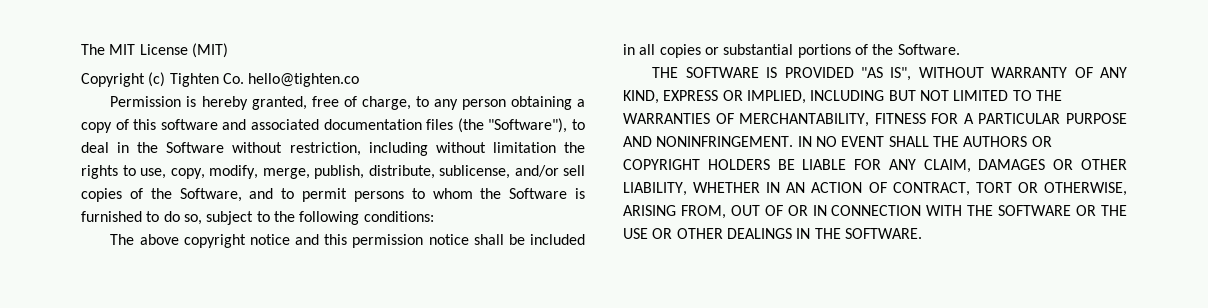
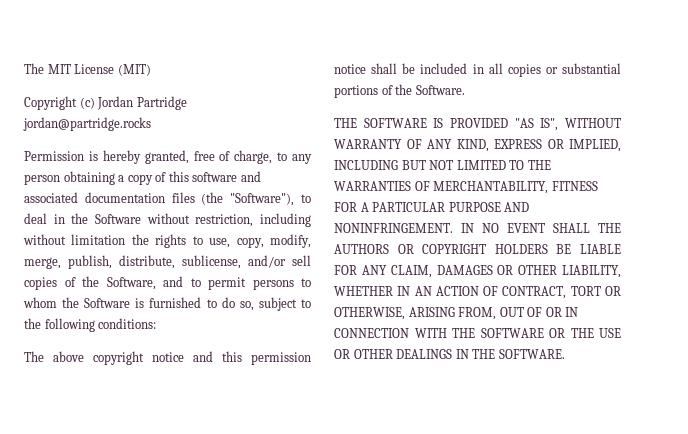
- Copyright (c) Tighten Co. hello@tighten.co
+ Copyright (c) Jordan Partridge jordan@partridge.rocks

